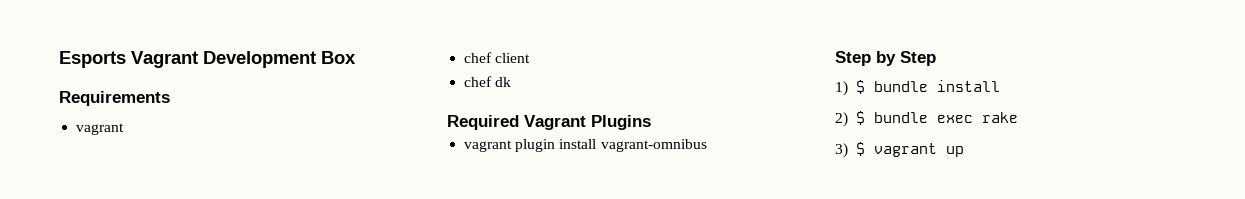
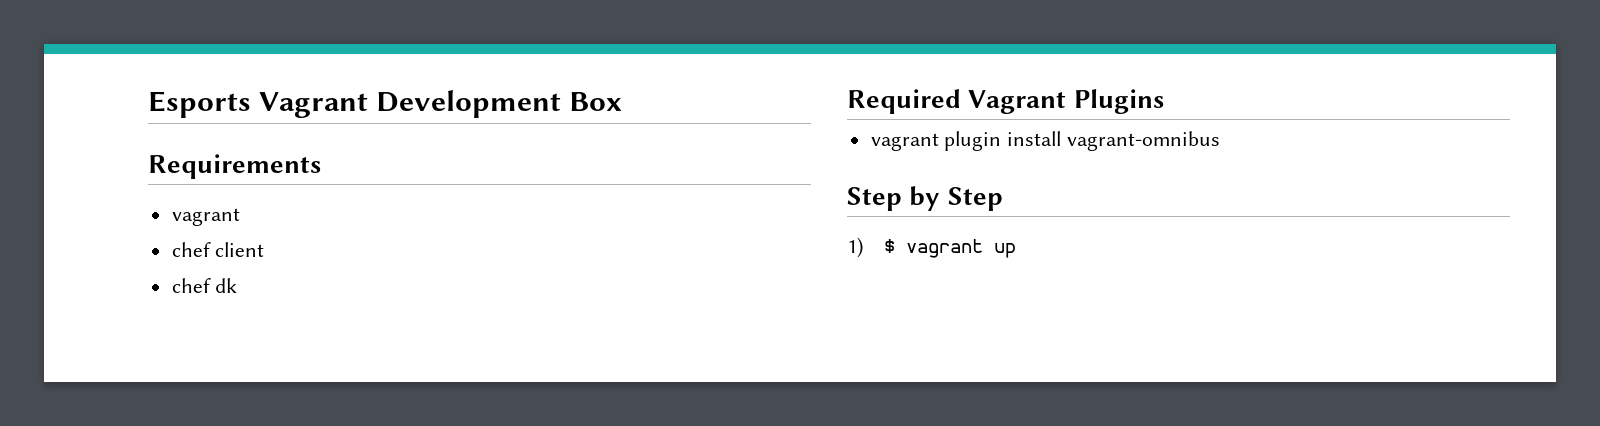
- 1) $ bundle install
- 2) $ bundle exec rake
- 3) $ vagrant up
+ 1) $ vagrant up

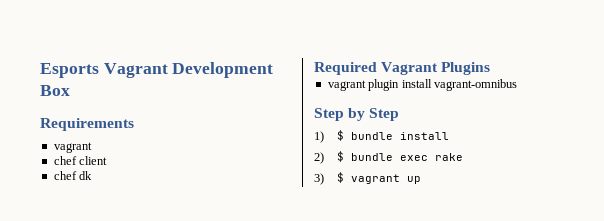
- 1) $ vagrant up
+ 1) $ bundle install
+ 2) $ bundle exec rake
+ 3) $ vagrant up

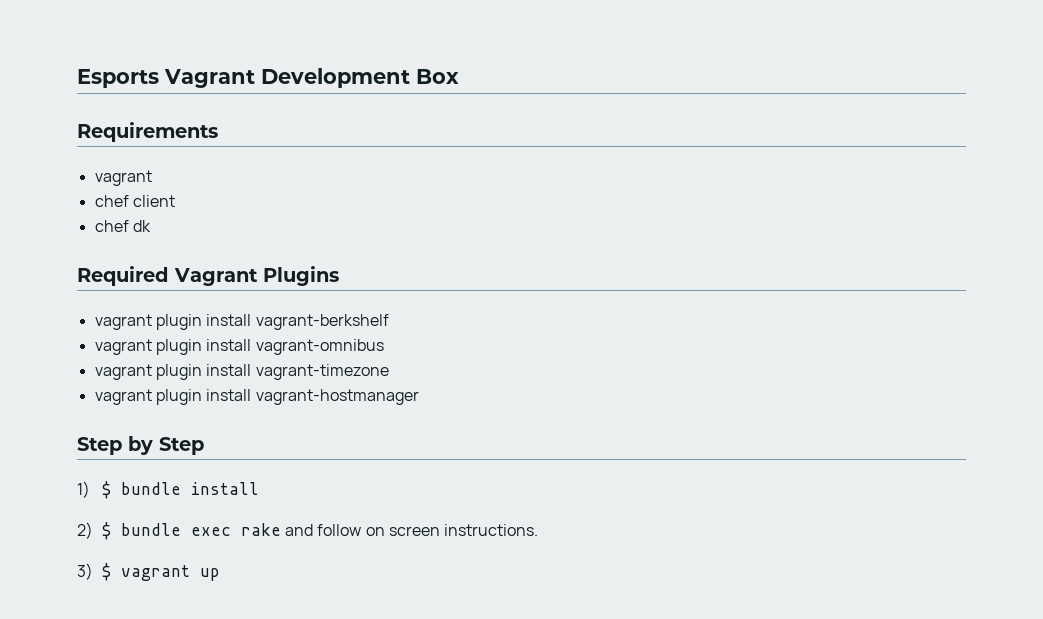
+ vagrant plugin install vagrant-berkshelf
+ vagrant plugin install vagrant-timezone
+ vagrant plugin install vagrant-hostmanager
- 2) $ bundle exec rake
+ 2) $ bundle exec rake and follow on screen instructions.

